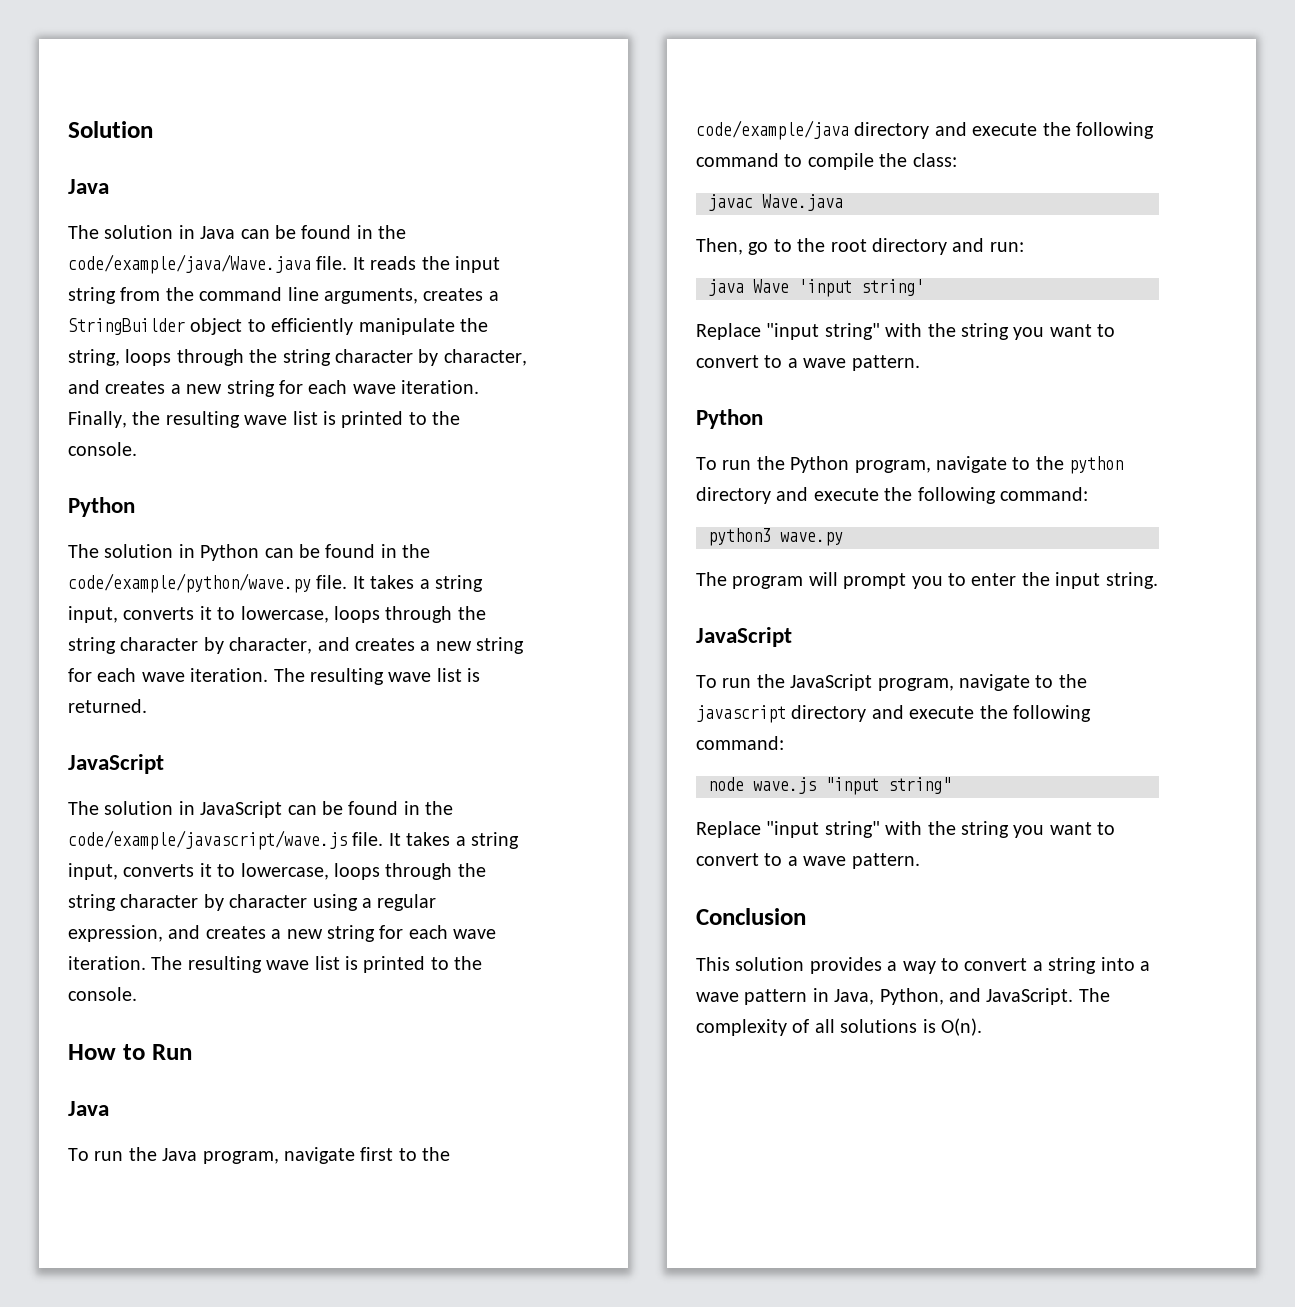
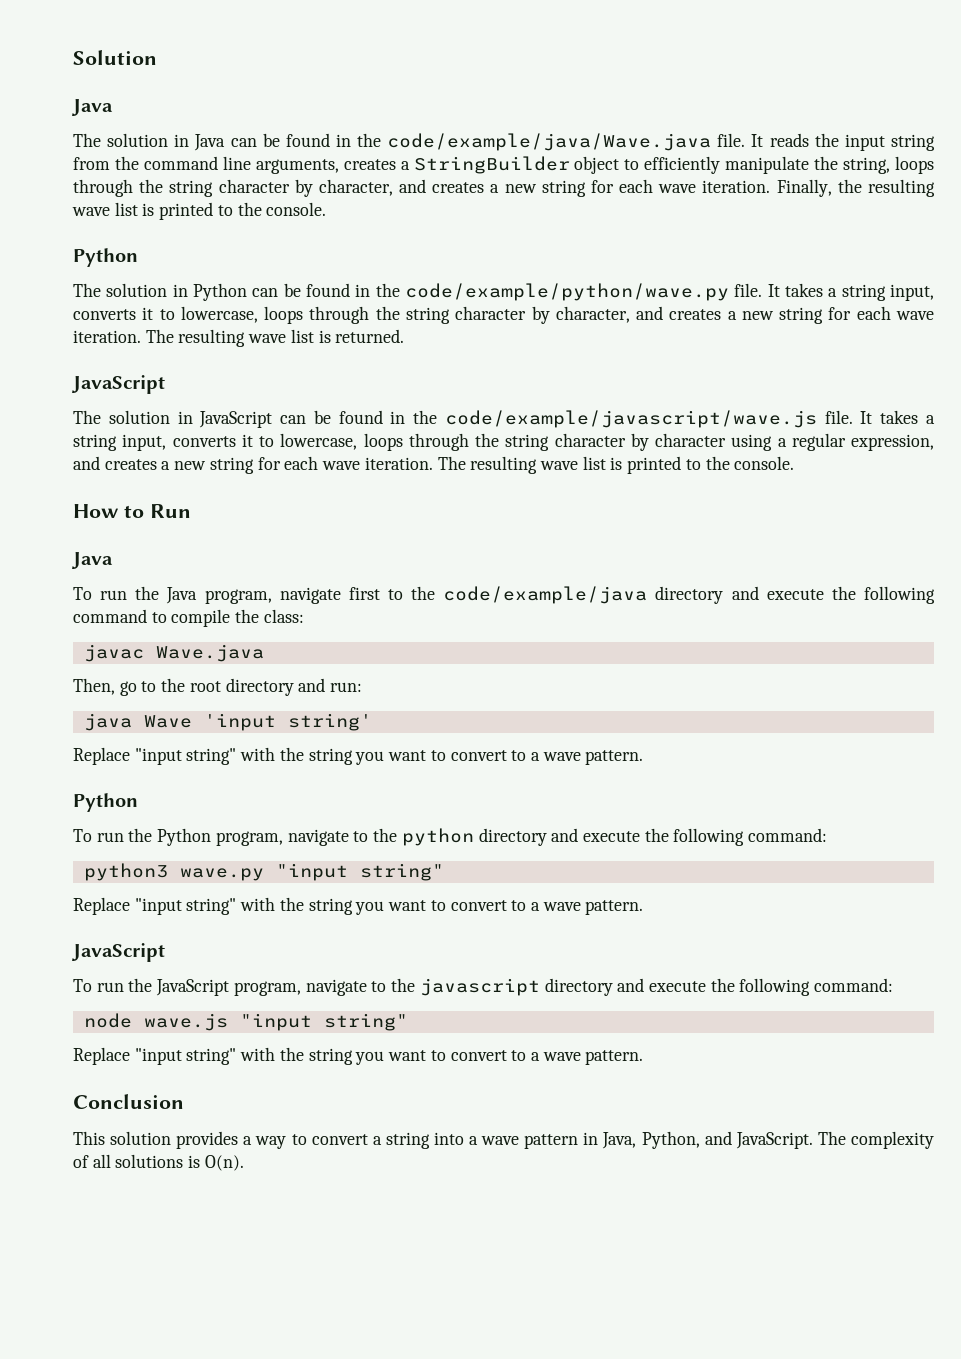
- python3 wave.py
- The program will prompt you to enter the input string.
+ python3 wave.py "input string"
+ Replace "input string" with the string you want to convert to a wave pattern.

